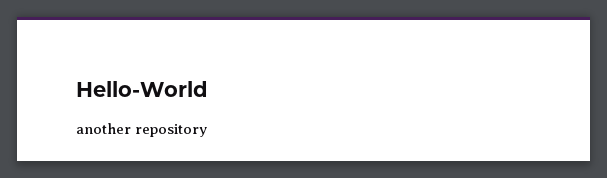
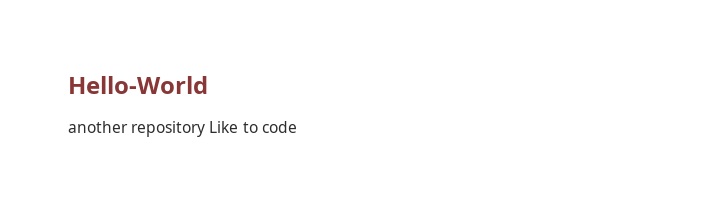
- another repository
+ another repository Like to code

